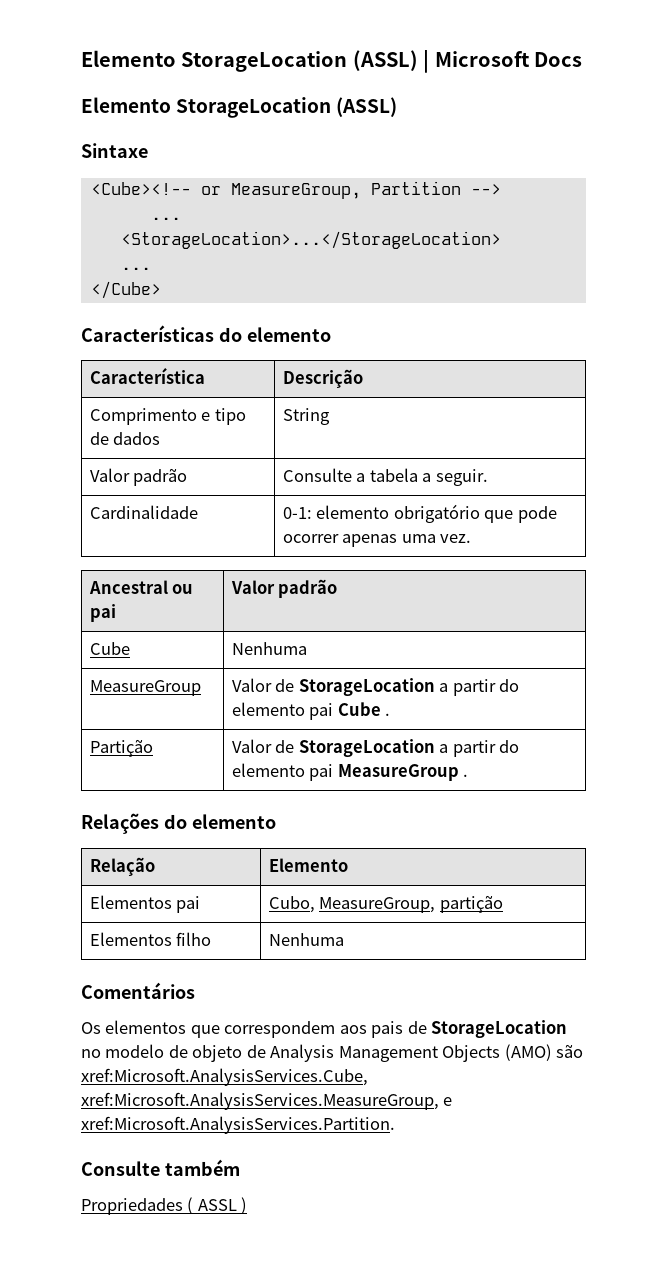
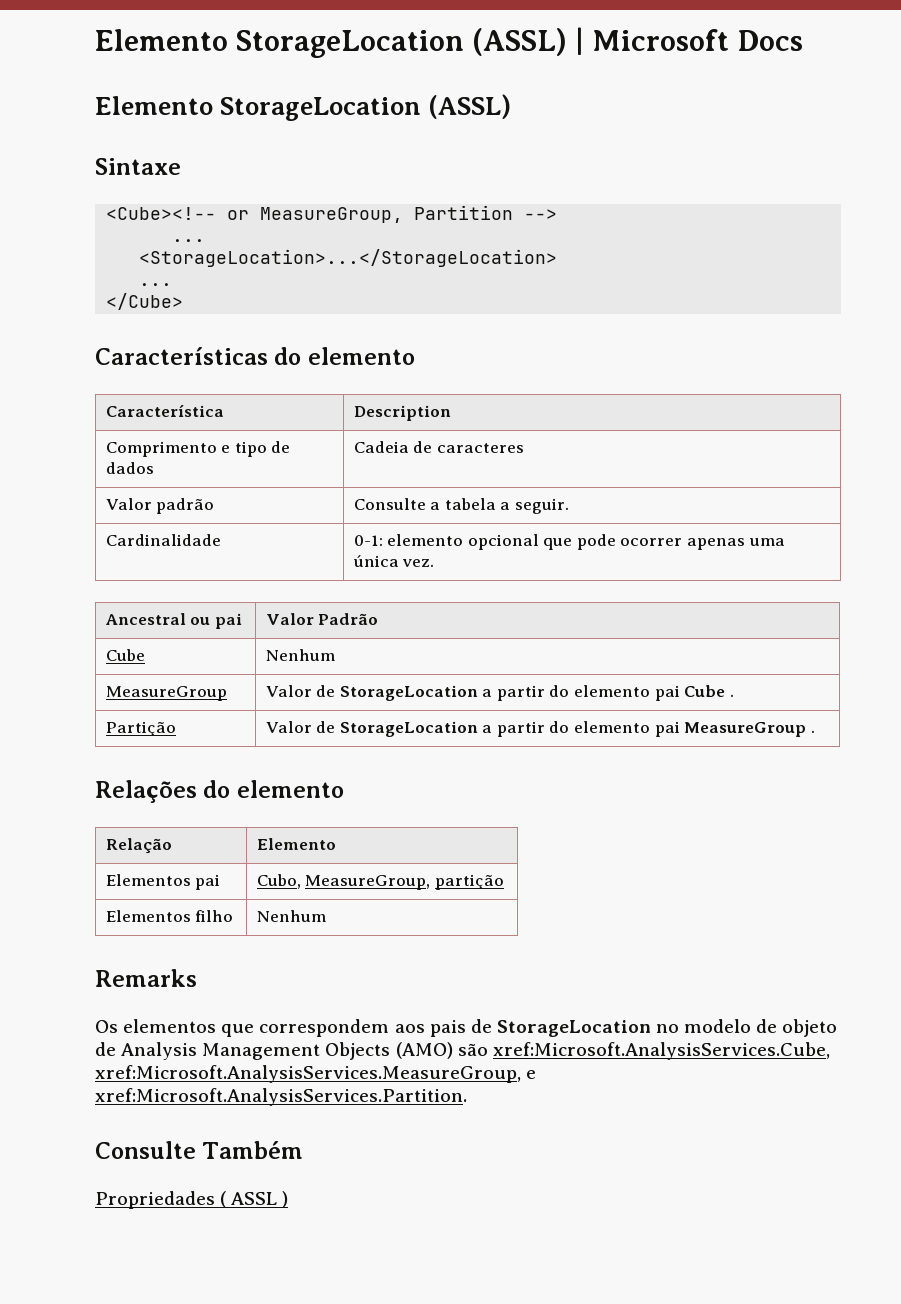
- Característica | Descrição
+ Característica | Description
- Comprimento e tipo de dados | String
+ Comprimento e tipo de dados | Cadeia de caracteres
- Cardinalidade | 0-1: elemento obrigatório que pode ocorrer apenas uma vez.
+ Cardinalidade | 0-1: elemento opcional que pode ocorrer apenas uma única vez.
- Ancestral ou pai | Valor padrão
+ Ancestral ou pai | Valor Padrão
- Cube | Nenhuma
+ Cube | Nenhum
- Elementos filho | Nenhuma
- Comentários
+ Elementos filho | Nenhum
+ Remarks
- Consulte também
+ Consulte Também

